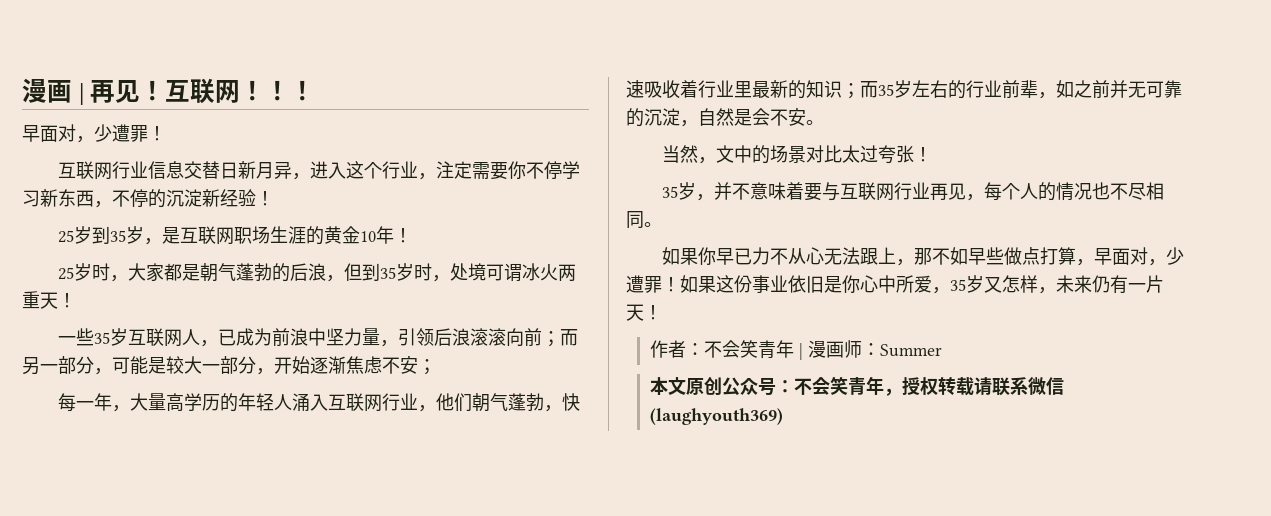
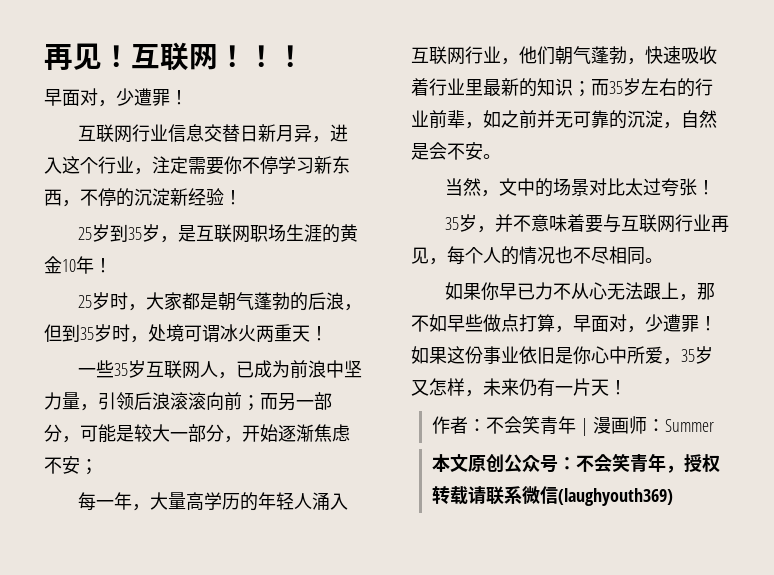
- 漫画 | 再见！
+ 再见！

